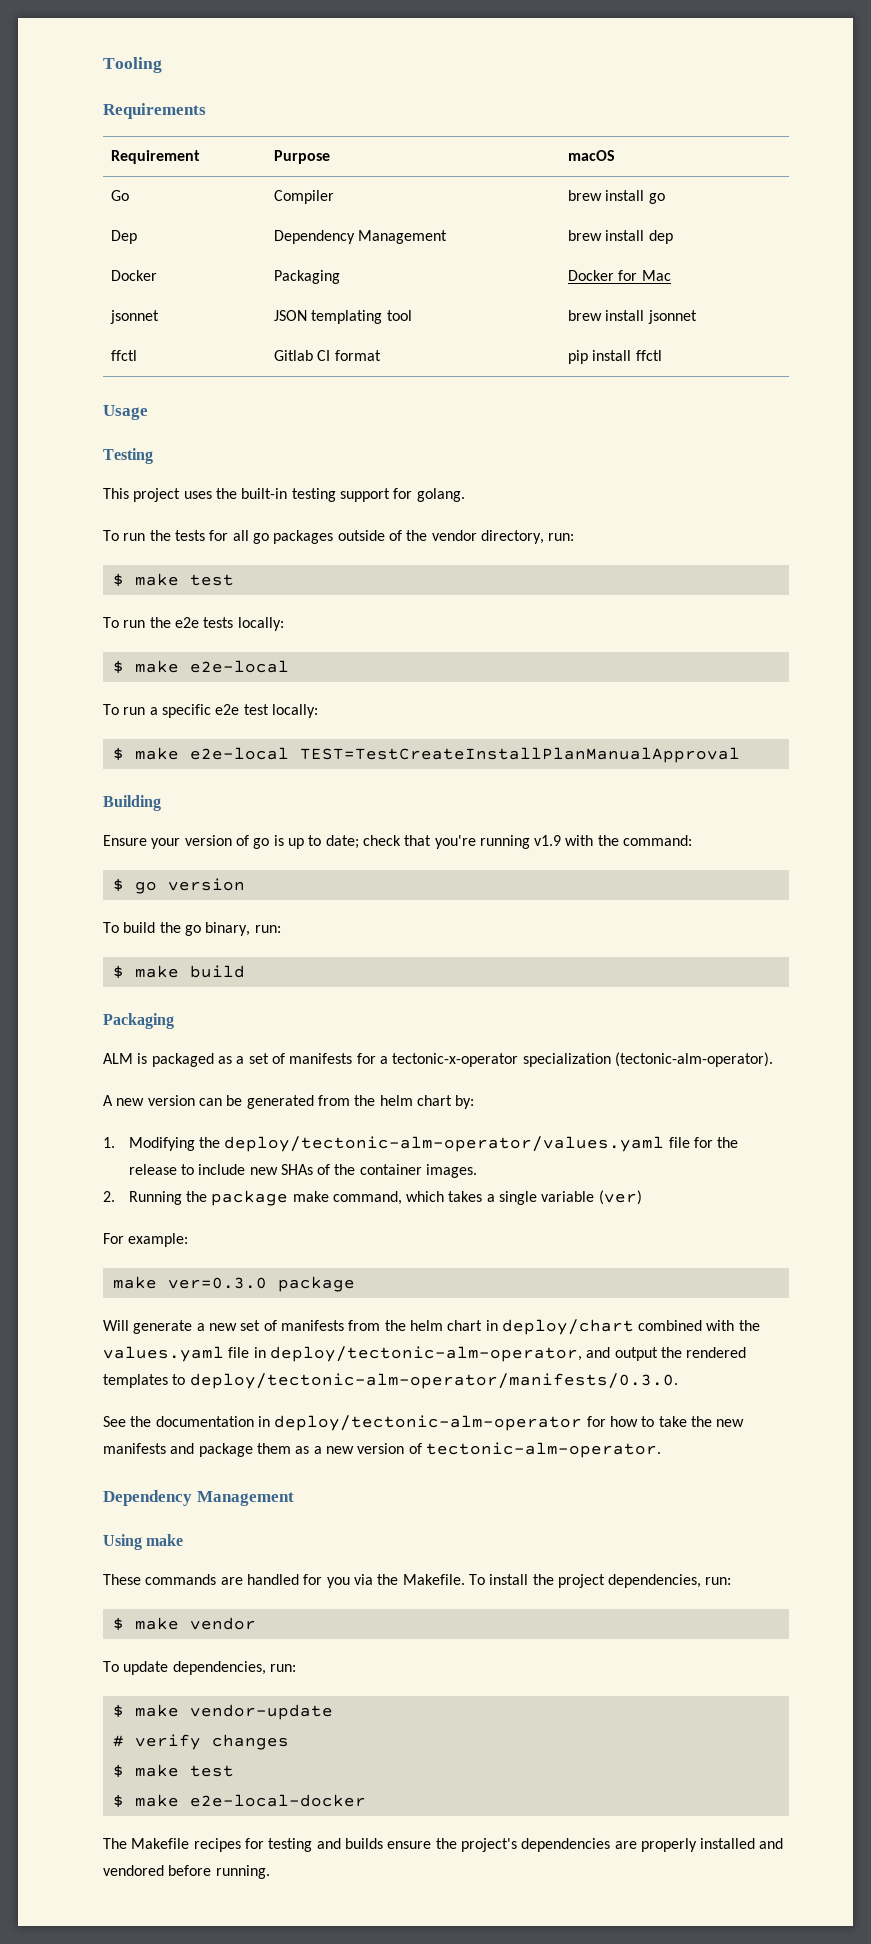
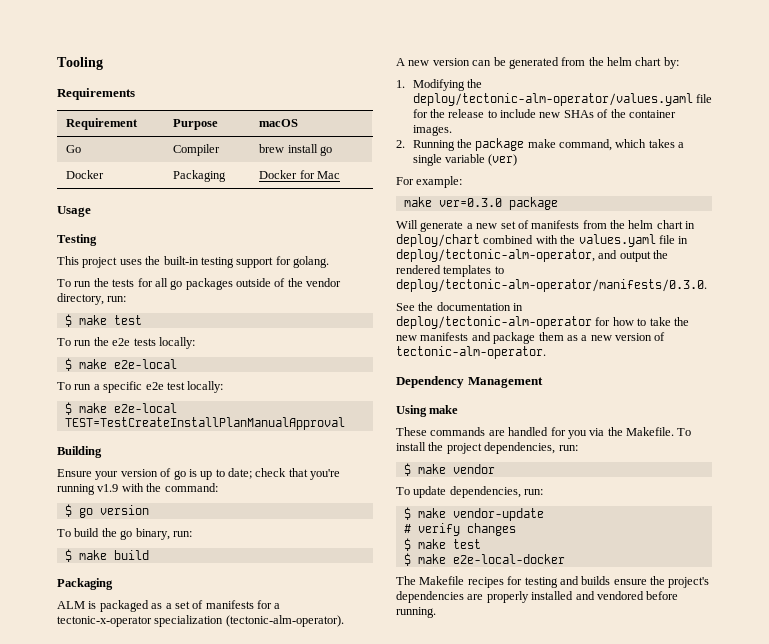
- Dep | Dependency Management | brew install dep
- jsonnet | JSON templating tool | brew install jsonnet
- ffctl | Gitlab CI format | pip install ffctl

